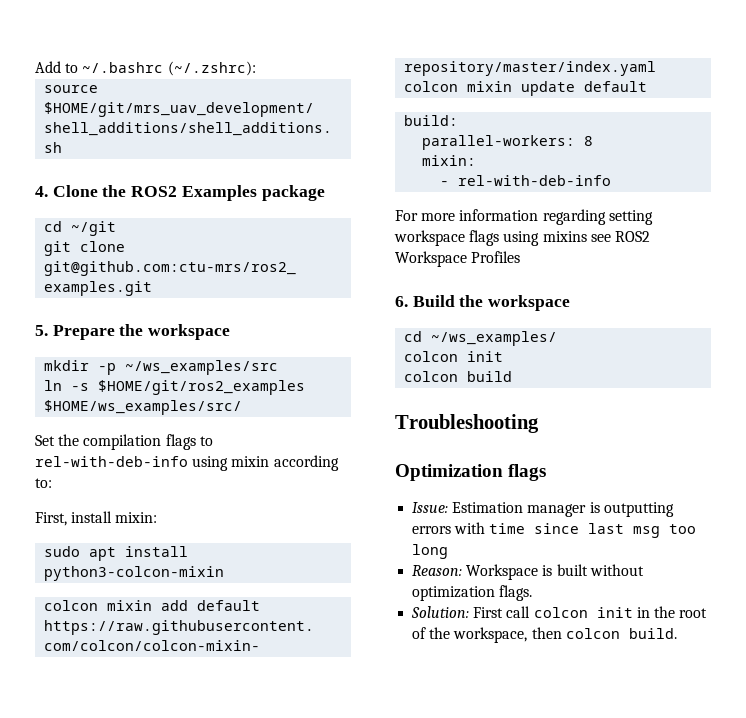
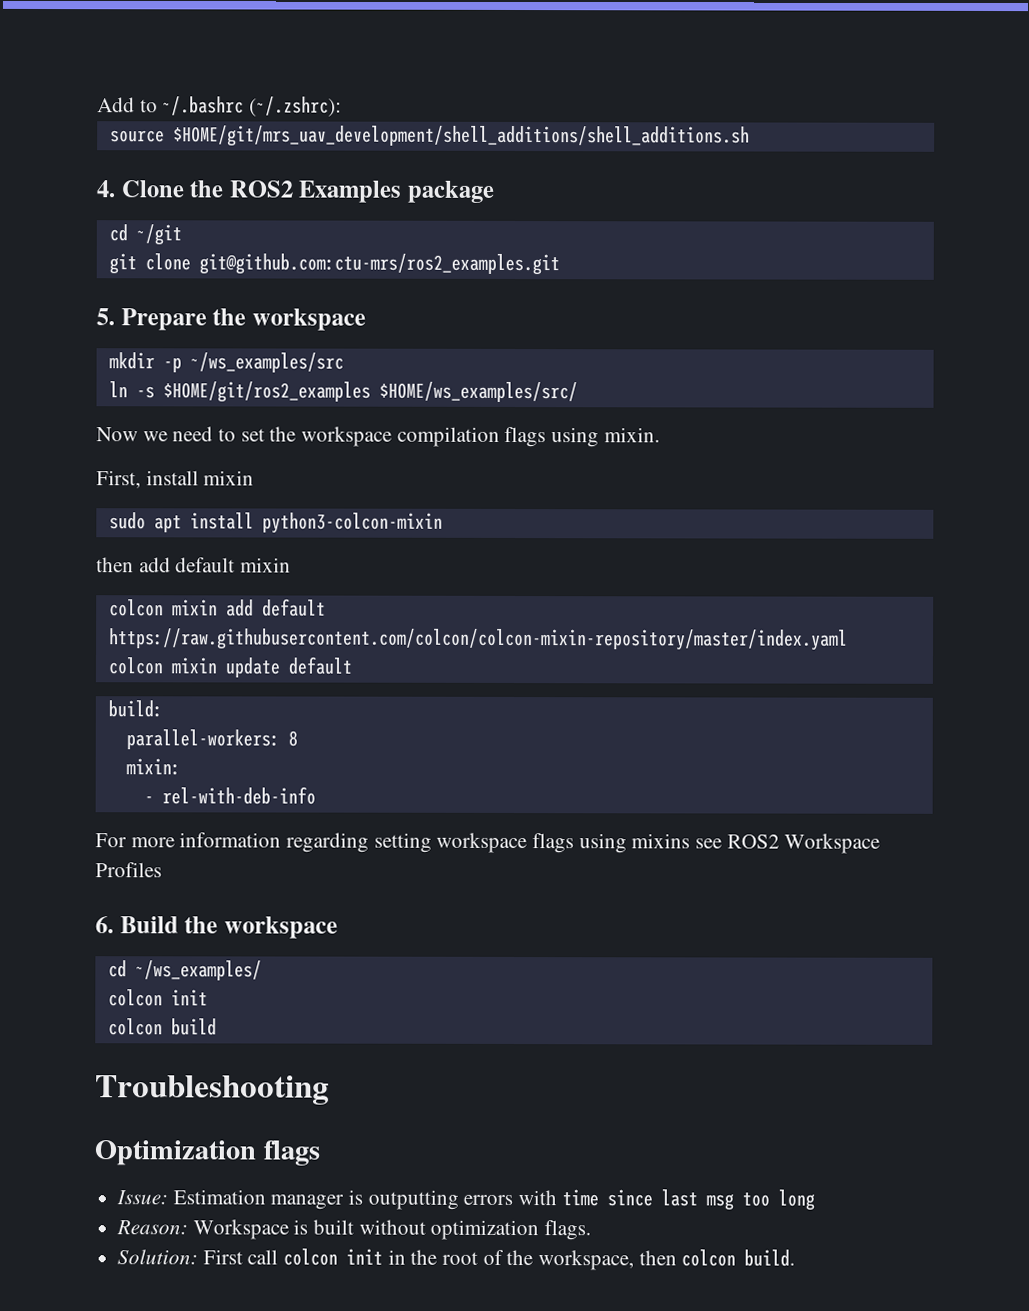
- Set the compilation flags to rel-with-deb-info using mixin according to:
+ Now we need to set the workspace compilation flags using mixin.
- First, install mixin:
+ First, install mixin
+ then add default mixin

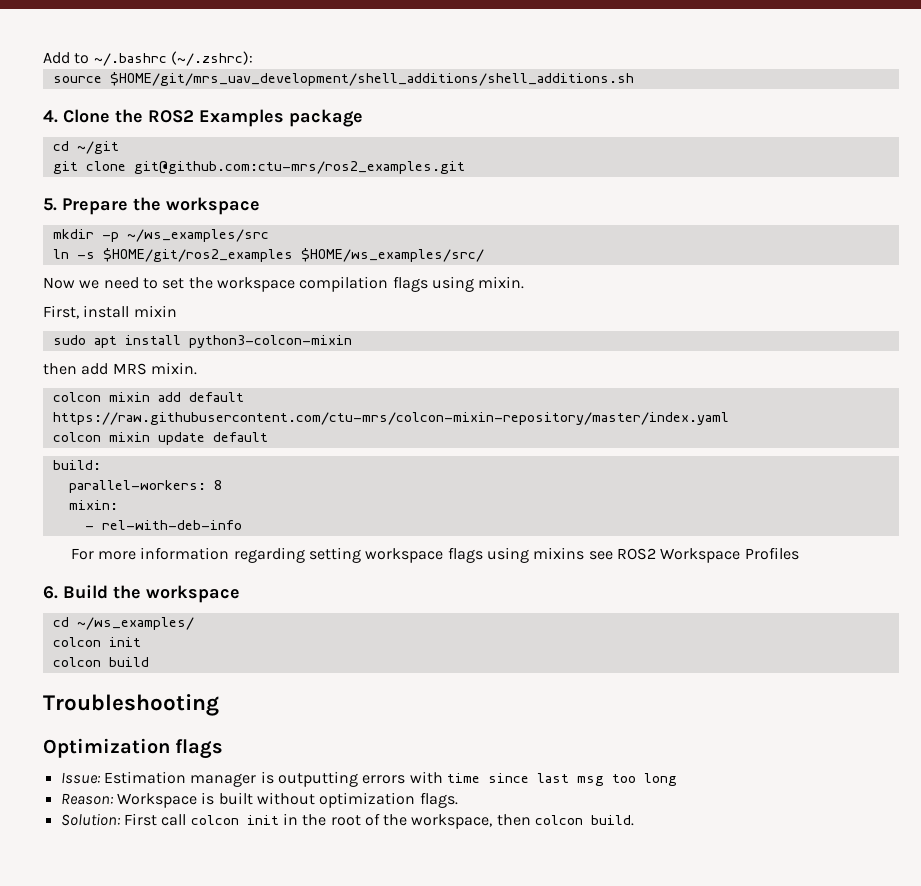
- then add default mixin
+ then add MRS mixin.
- colcon mixin add default https://raw.githubusercontent.com/colcon/colcon-mixin-repository/master/index.yaml
+ colcon mixin add default https://raw.githubusercontent.com/ctu-mrs/colcon-mixin-repository/master/index.yaml

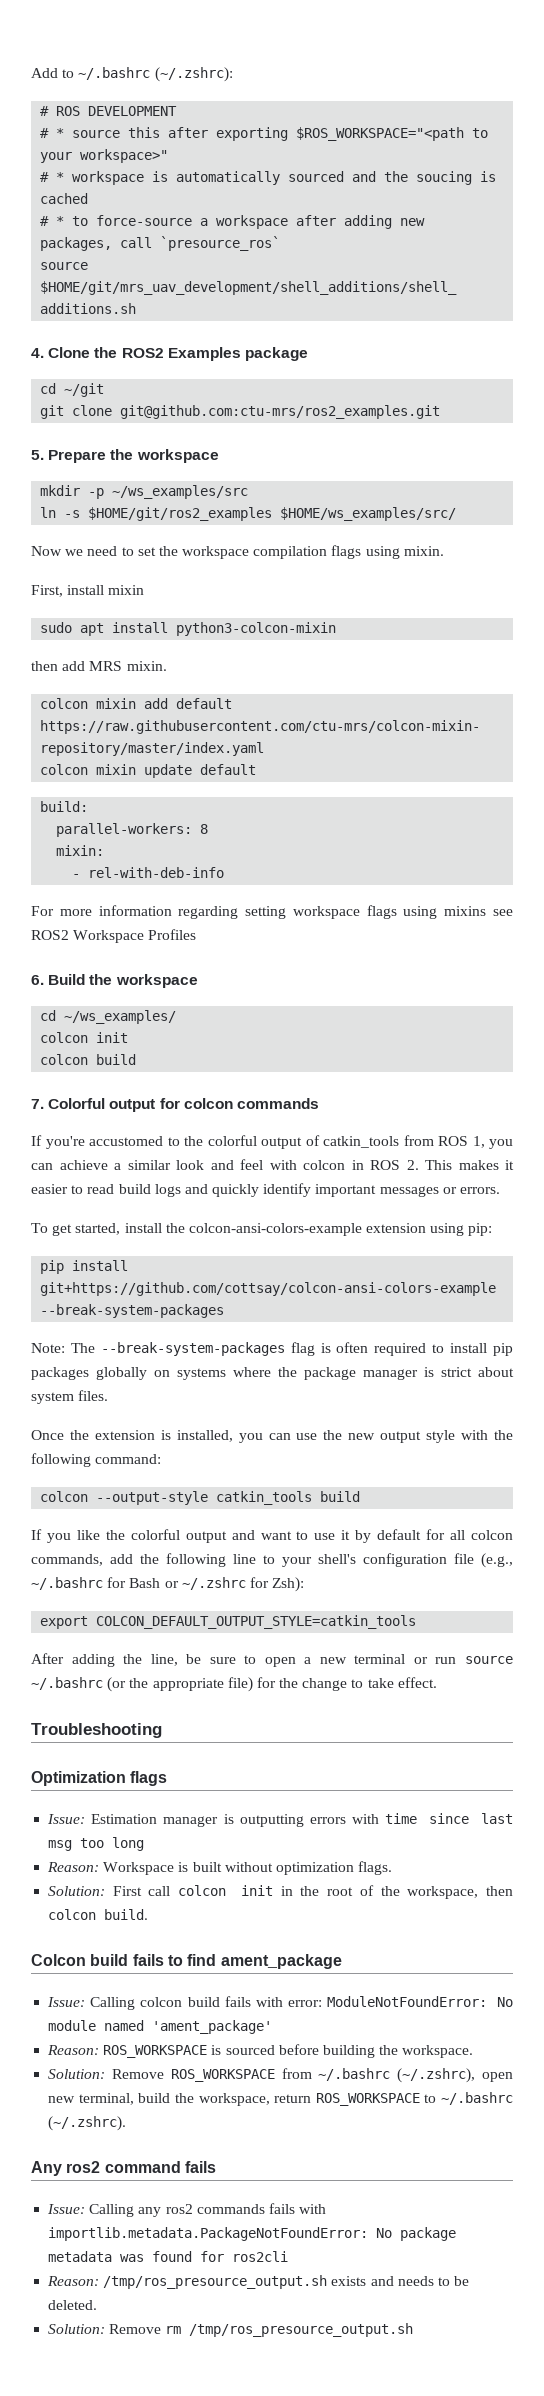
+ # ROS DEVELOPMENT
+ # * source this after exporting $ROS_WORKSPACE="<path to your workspace>"
+ # * workspace is automatically sourced and the soucing is cached
+ # * to force-source a workspace after adding new packages, call `presource_ros`
+ 7. Colorful output for colcon commands
+ If you're accustomed to the colorful output of catkin_tools from ROS 1, you can achieve a similar look and feel with colcon in ROS 2. This makes it easier to read build logs and quickly identify important messages or errors.
+ To get started, install the colcon-ansi-colors-example extension using pip:
+ pip install git+https://github.com/cottsay/colcon-ansi-colors-example --break-system-packages
+ Note: The --break-system-packages flag is often required to install pip packages globally on systems where the package manager is strict about system files.
+ Once the extension is installed, you can use the new output style with the following command:
+ colcon --output-style catkin_tools build
+ If you like the colorful output and want to use it by default for all colcon commands, add the following line to your shell's configuration file (e.g., ~/.bashrc for Bash or ~/.zshrc for Zsh):
+ export COLCON_DEFAULT_OUTPUT_STYLE=catkin_tools
+ After adding the line, be sure to open a new terminal or run source ~/.bashrc (or the appropriate file) for the change to take effect.
+ Colcon build fails to find ament_package
+ Issue: Calling colcon build fails with error: ModuleNotFoundError: No module named 'ament_package'
+ Reason: ROS_WORKSPACE is sourced before building the workspace.
+ Solution: Remove ROS_WORKSPACE from ~/.bashrc (~/.zshrc), open new terminal, build the workspace, return ROS_WORKSPACE to ~/.bashrc (~/.zshrc).
+ Any ros2 command fails
+ Issue: Calling any ros2 commands fails with importlib.metadata.PackageNotFoundError: No package metadata was found for ros2cli
+ Reason: /tmp/ros_presource_output.sh exists and needs to be deleted.
+ Solution: Remove rm /tmp/ros_presource_output.sh

